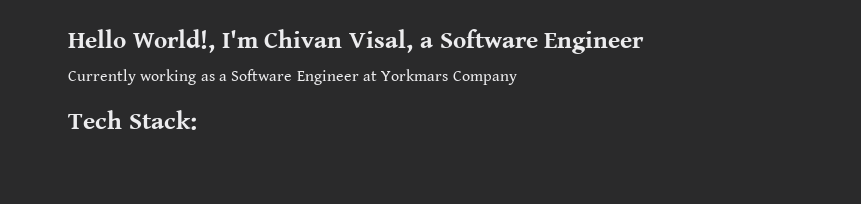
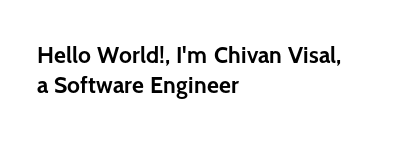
- Currently working as a Software Engineer at Yorkmars Company
- Tech Stack:

